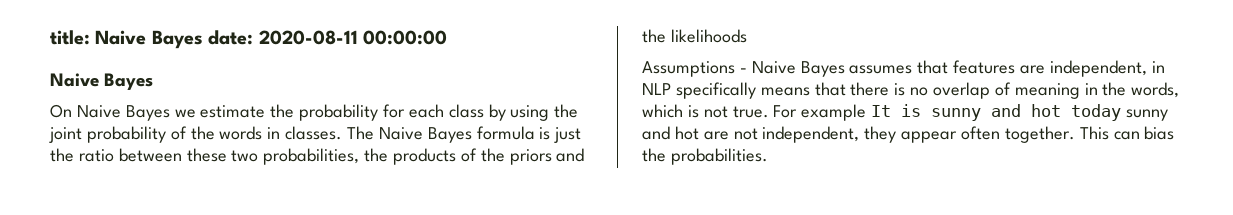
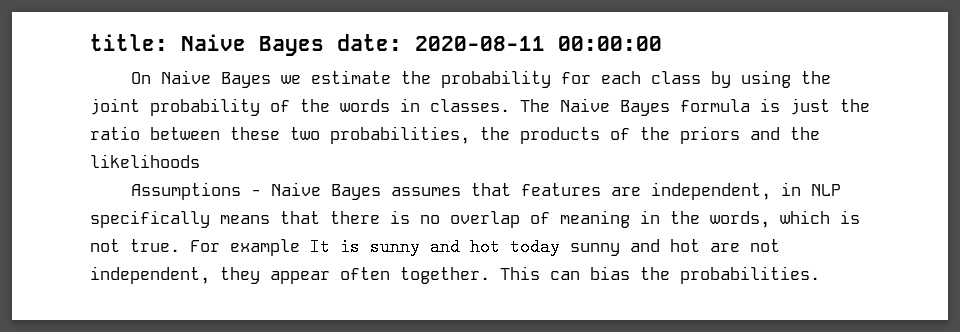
  title: Naive Bayes date: 2020-08-11 00:00:00
- Naive Bayes

